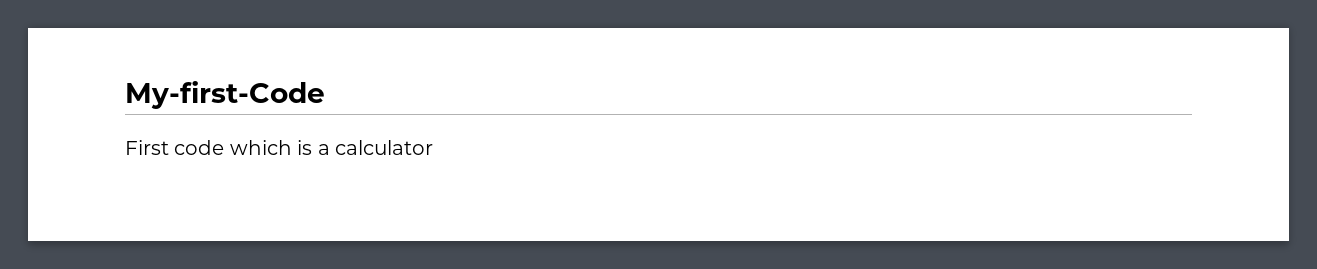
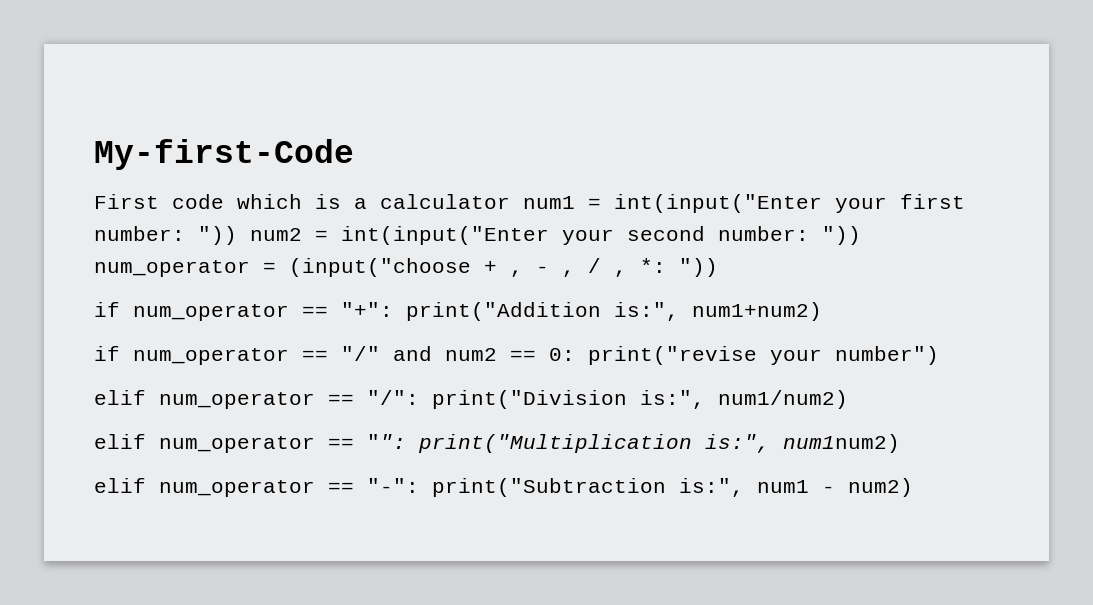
- First code which is a calculator
+ First code which is a calculator num1 = int(input("Enter your first number: ")) num2 = int(input("Enter your second number: ")) num_operator = (input("choose + , - , / , *: "))
+ if num_operator == "+": print("Addition is:", num1+num2)
+ if num_operator == "/" and num2 == 0: print("revise your number")
+ elif num_operator == "/": print("Division is:", num1/num2)
+ elif num_operator == "": print("Multiplication is:", num1num2)
+ elif num_operator == "-": print("Subtraction is:", num1 - num2)

